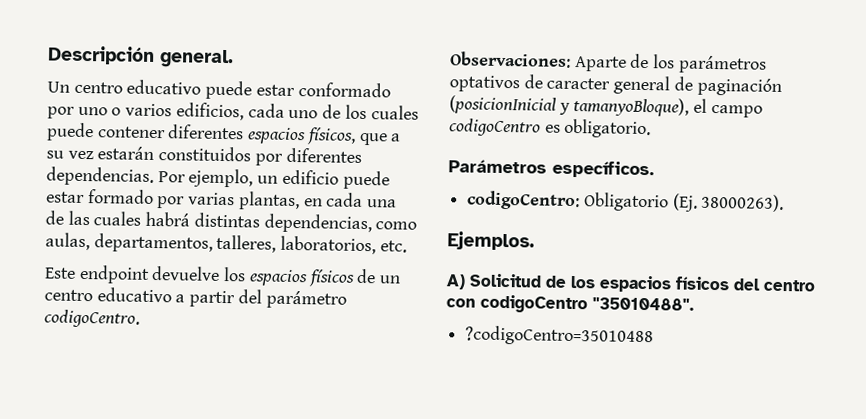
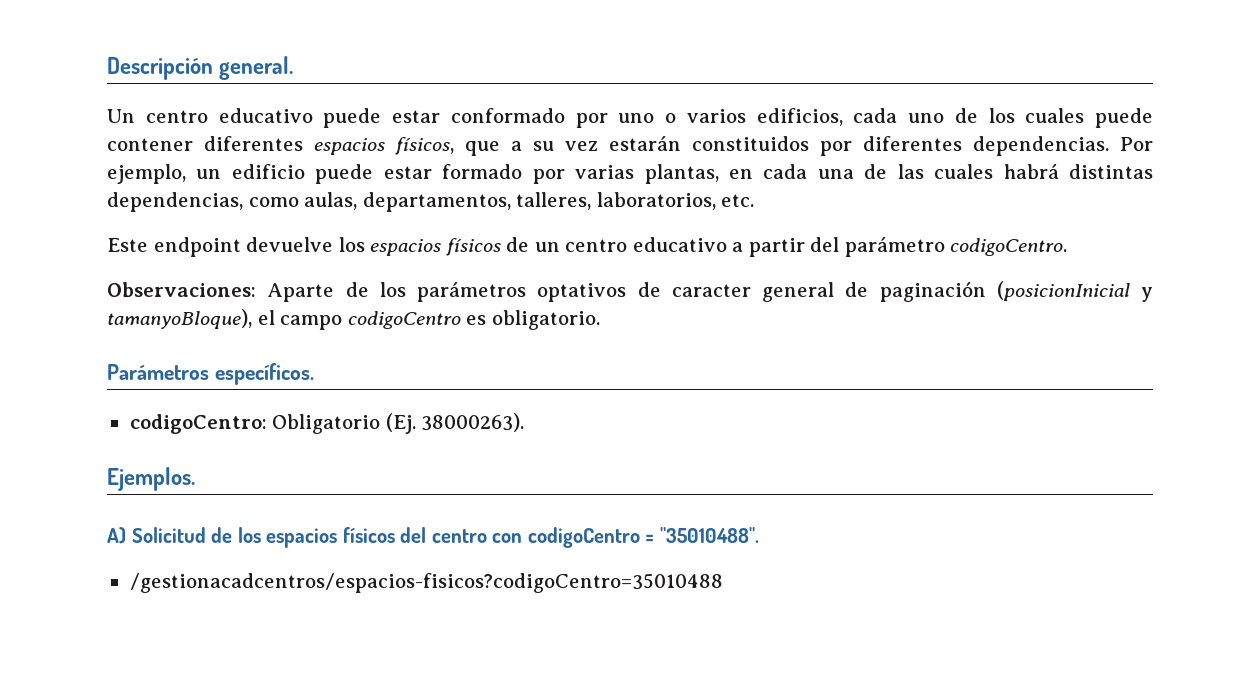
- A) Solicitud de los espacios físicos del centro con codigoCentro "35010488".
+ A) Solicitud de los espacios físicos del centro con codigoCentro = "35010488".
- ?codigoCentro=35010488
+ /gestionacadcentros/espacios-fisicos?codigoCentro=35010488

